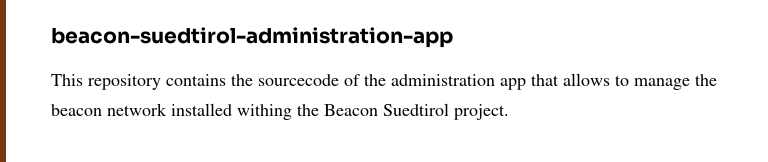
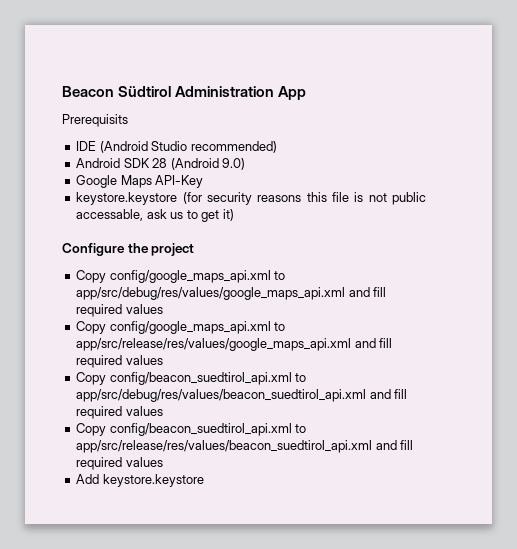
- beacon-suedtirol-administration-app
- This repository contains the sourcecode of the administration app that allows to manage the beacon network installed withing the Beacon Suedtirol project.
+ Beacon Südtirol Administration App
+ Prerequisits
+ IDE (Android Studio recommended)
+ Android SDK 28 (Android 9.0)
+ Google Maps API-Key
+ keystore.keystore (for security reasons this file is not public accessable, ask us to get it)
+ Configure the project
+ Copy config/google_maps_api.xml to app/src/debug/res/values/google_maps_api.xml and fill required values
+ Copy config/google_maps_api.xml to app/src/release/res/values/google_maps_api.xml and fill required values
+ Copy config/beacon_suedtirol_api.xml to app/src/debug/res/values/beacon_suedtirol_api.xml and fill required values
+ Copy config/beacon_suedtirol_api.xml to app/src/release/res/values/beacon_suedtirol_api.xml and fill required values
+ Add keystore.keystore

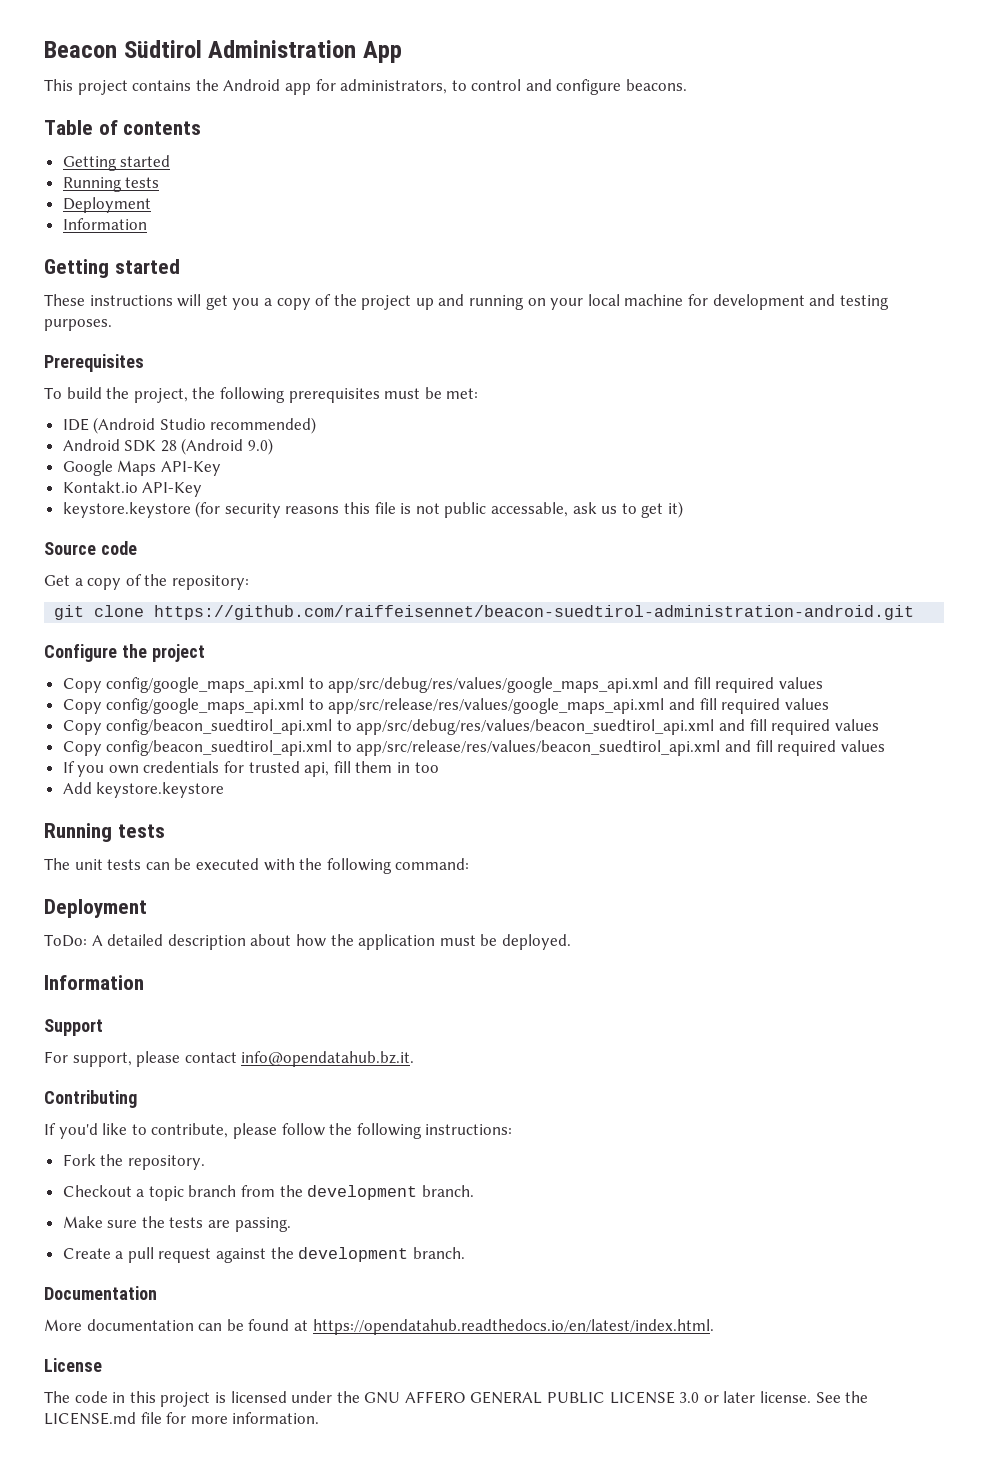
- Prerequisits
+ This project contains the Android app for administrators, to control and configure beacons.
+ Table of contents
+ Getting started
+ Running tests
+ Deployment
+ Information
+ Getting started
+ These instructions will get you a copy of the project up and running on your local machine for development and testing purposes.
+ Prerequisites
+ To build the project, the following prerequisites must be met:
+ Kontakt.io API-Key
+ Source code
+ Get a copy of the repository:
+ git clone https://github.com/raiffeisennet/beacon-suedtirol-administration-android.git
+ If you own credentials for trusted api, fill them in too
  Add keystore.keystore
+ Running tests
+ The unit tests can be executed with the following command:
+ Deployment
+ ToDo: A detailed description about how the application must be deployed.
+ Information
+ Support
+ For support, please contact info@opendatahub.bz.it.
+ Contributing
+ If you'd like to contribute, please follow the following instructions:
+ Fork the repository.
+ Checkout a topic branch from the development branch.
+ Make sure the tests are passing.
+ Create a pull request against the development branch.
+ Documentation
+ More documentation can be found at https://opendatahub.readthedocs.io/en/latest/index.html.
+ License
+ The code in this project is licensed under the GNU AFFERO GENERAL PUBLIC LICENSE 3.0 or later license. See the LICENSE.md file for more information.

